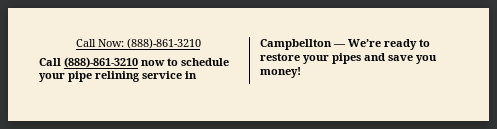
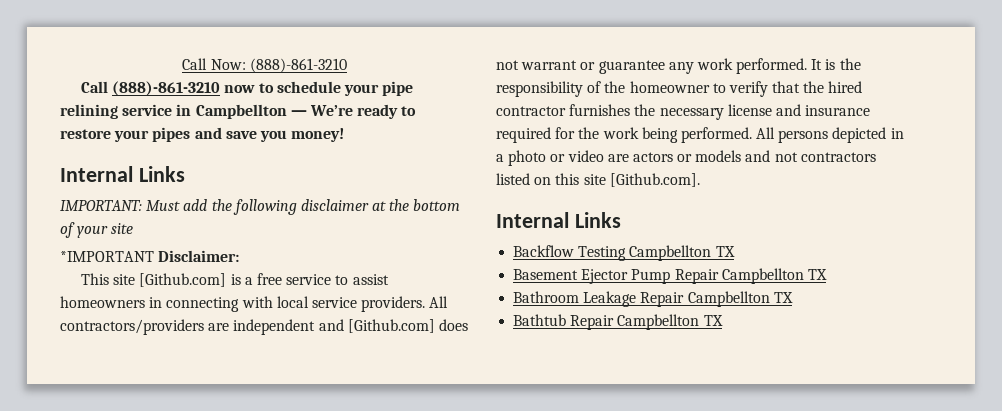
  Call (888)-861-3210 now to schedule your pipe relining service in Campbellton — We’re ready to restore your pipes and save you money!
+ Internal Links
+ IMPORTANT: Must add the following disclaimer at the bottom of your site
+ *IMPORTANT Disclaimer:
+ This site [Github.com] is a free service to assist homeowners in connecting with local service providers. All contractors/providers are independent and [Github.com] does not warrant or guarantee any work performed. It is the responsibility of the homeowner to verify that the hired contractor furnishes the necessary license and insurance required for the work being performed. All persons depicted in a photo or video are actors or models and not contractors listed on this site [Github.com].
+ Internal Links
+ Backflow Testing Campbellton TX
+ Basement Ejector Pump Repair Campbellton TX
+ Bathroom Leakage Repair Campbellton TX
+ Bathtub Repair Campbellton TX

